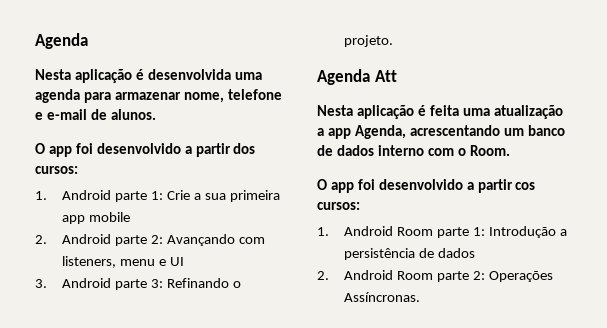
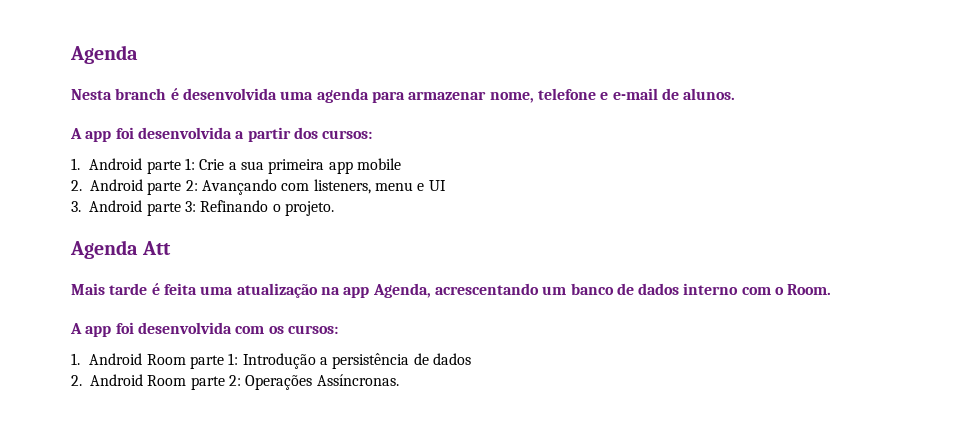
- Nesta aplicação é desenvolvida uma agenda para armazenar nome, telefone e e-mail de alunos.
+ Nesta branch é desenvolvida uma agenda para armazenar nome, telefone e e-mail de alunos.
- O app foi desenvolvido a partir dos cursos:
+ A app foi desenvolvida a partir dos cursos:
- Nesta aplicação é feita uma atualização a app Agenda, acrescentando um banco de dados interno com o Room.
+ Mais tarde é feita uma atualização na app Agenda, acrescentando um banco de dados interno com o Room.
- O app foi desenvolvido a partir cos cursos:
+ A app foi desenvolvida com os cursos:

